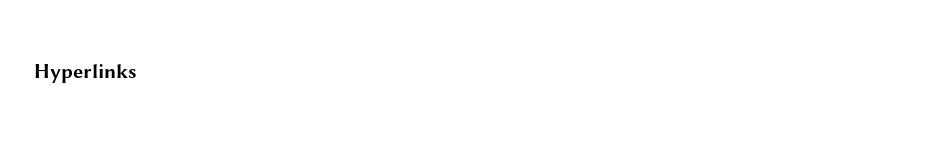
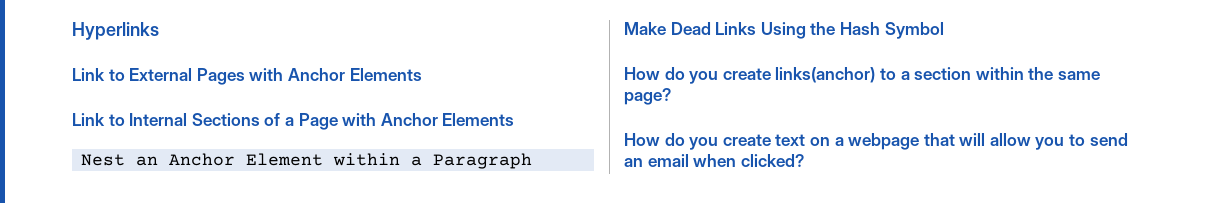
+ Link to External Pages with Anchor Elements
+ Link to Internal Sections of a Page with Anchor Elements
+ Nest an Anchor Element within a Paragraph
+ Make Dead Links Using the Hash Symbol
+ How do you create links(anchor) to a section within the same page?
+ How do you create text on a webpage that will allow you to send an email when clicked?

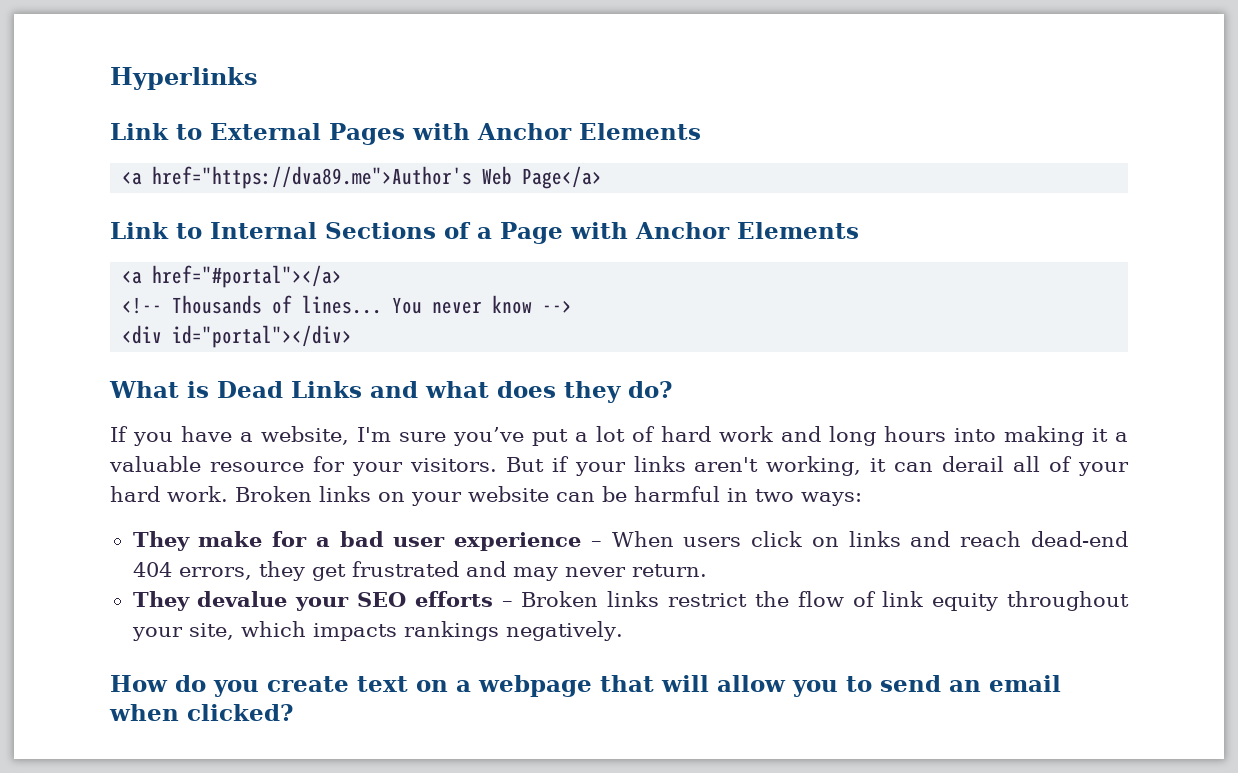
+ <a href="https://dva89.me">Author's Web Page</a>
- Nest an Anchor Element within a Paragraph
- Make Dead Links Using the Hash Symbol
- How do you create links(anchor) to a section within the same page?
+ <a href="#portal"></a>
+ <!-- Thousands of lines... You never know -->
+ <div id="portal"></div>
+ What is Dead Links and what does they do?
+ If you have a website, I'm sure you’ve put a lot of hard work and long hours into making it a valuable resource for your visitors. But if your links aren't working, it can derail all of your hard work. Broken links on your website can be harmful in two ways:
+ They make for a bad user experience – When users click on links and reach dead-end 404 errors, they get frustrated and may never return.
+ They devalue your SEO efforts – Broken links restrict the flow of link equity throughout your site, which impacts rankings negatively.

